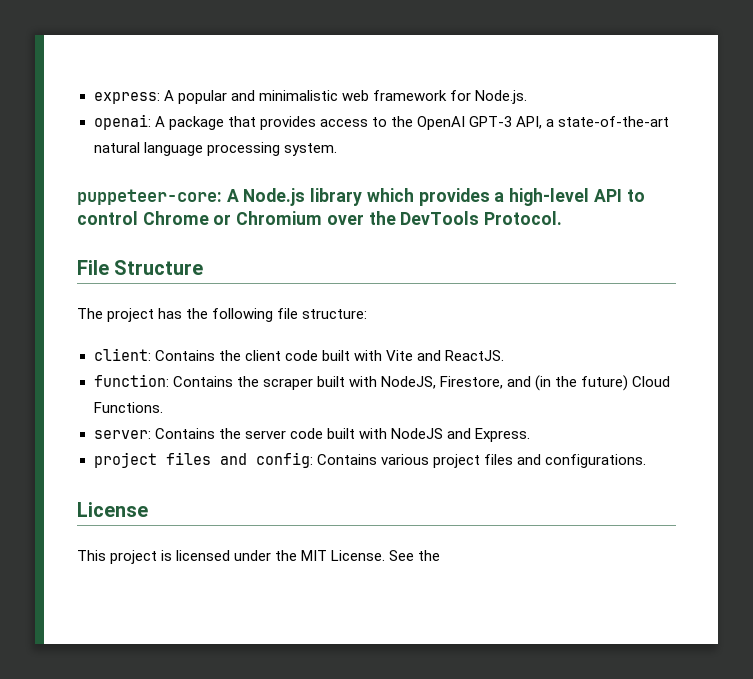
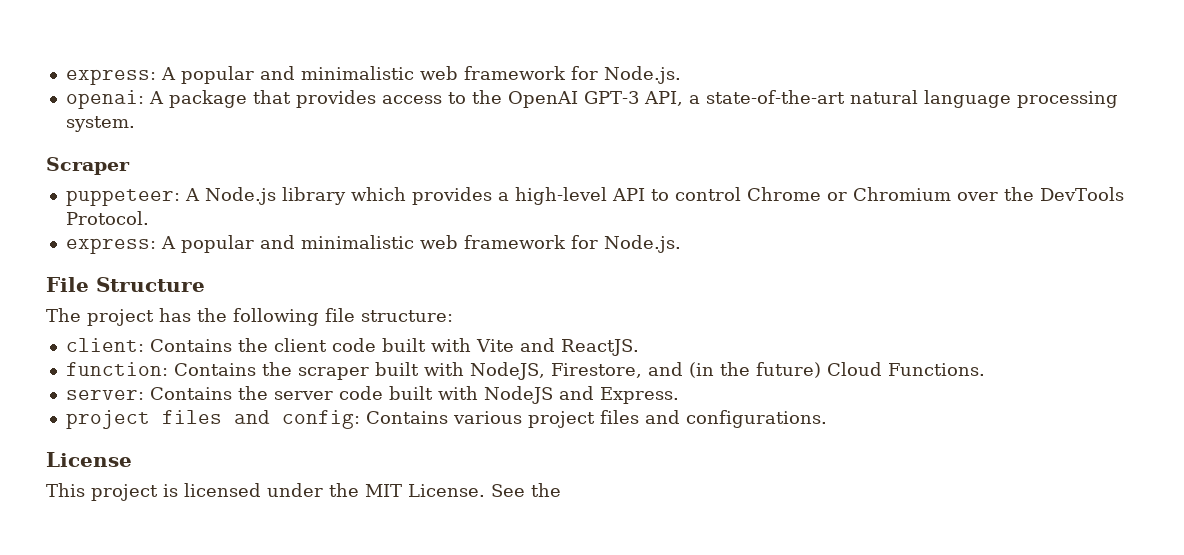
- puppeteer-core: A Node.js library which provides a high-level API to control Chrome or Chromium over the DevTools Protocol.
+ Scraper
+ puppeteer: A Node.js library which provides a high-level API to control Chrome or Chromium over the DevTools Protocol.
+ express: A popular and minimalistic web framework for Node.js.

